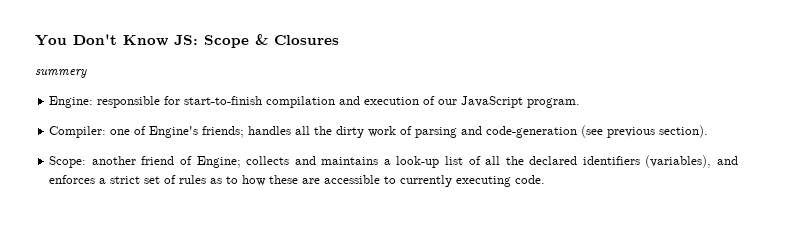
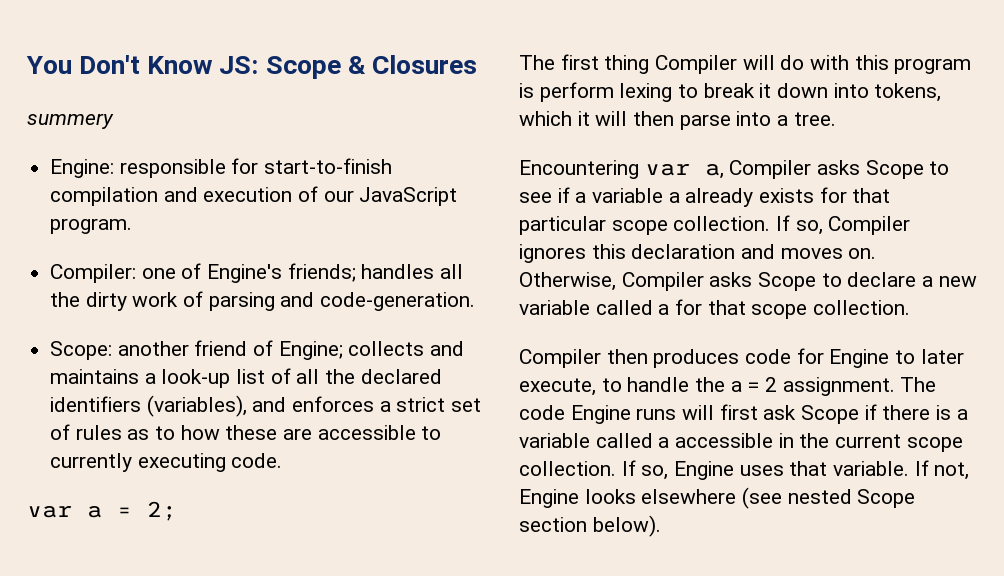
- Compiler: one of Engine's friends; handles all the dirty work of parsing and code-generation (see previous section).
+ Compiler: one of Engine's friends; handles all the dirty work of parsing and code-generation.
+ var a = 2;
+ The first thing Compiler will do with this program is perform lexing to break it down into tokens, which it will then parse into a tree.
+ Encountering var a, Compiler asks Scope to see if a variable a already exists for that particular scope collection. If so, Compiler ignores this declaration and moves on. Otherwise, Compiler asks Scope to declare a new variable called a for that scope collection.
+ Compiler then produces code for Engine to later execute, to handle the a = 2 assignment. The code Engine runs will first ask Scope if there is a variable called a accessible in the current scope collection. If so, Engine uses that variable. If not, Engine looks elsewhere (see nested Scope section below).

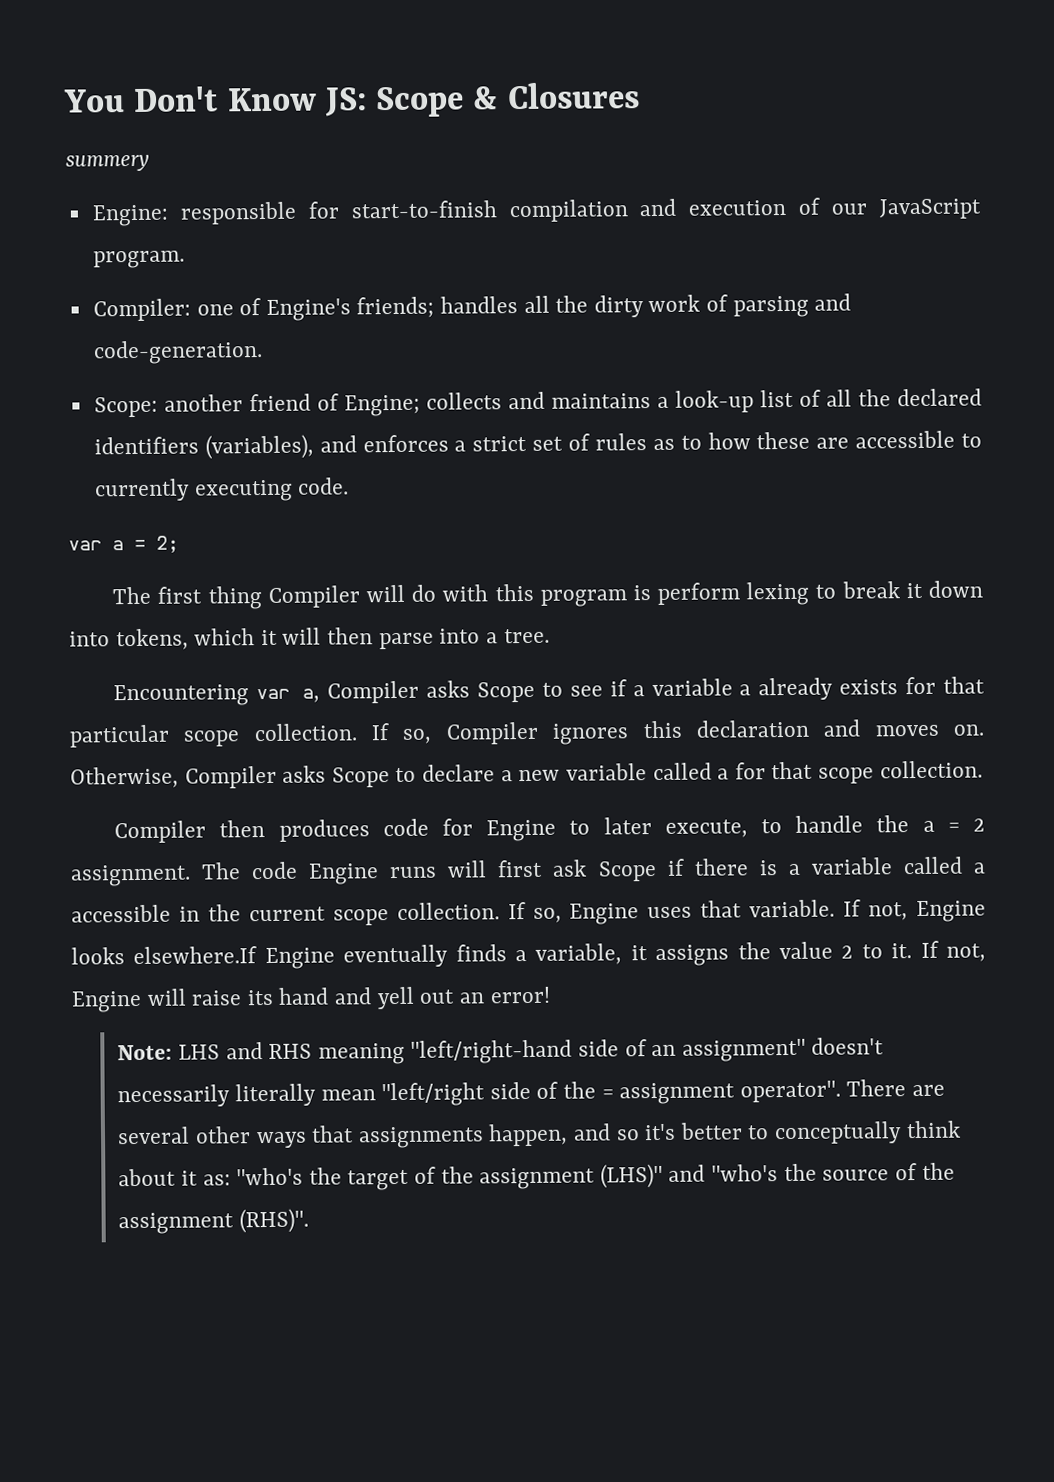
- If not, Engine looks elsewhere (see nested Scope section below).
+ If not, Engine looks elsewhere.If Engine eventually finds a variable, it assigns the value 2 to it. If not, Engine will raise its hand and yell out an error!
+ Note: LHS and RHS meaning "left/right-hand side of an assignment" doesn't necessarily literally mean "left/right side of the = assignment operator". There are several other ways that assignments happen, and so it's better to conceptually think about it as: "who's the target of the assignment (LHS)" and "who's the source of the assignment (RHS)".

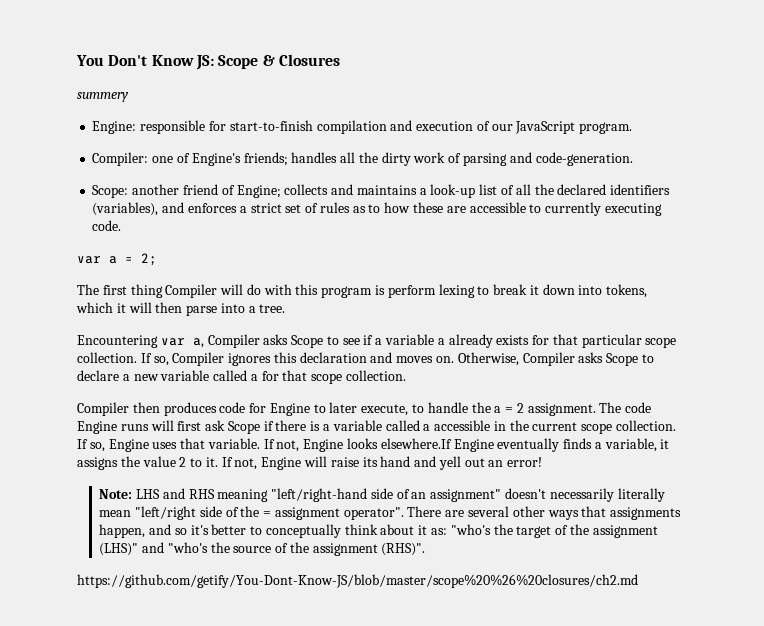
+ https://github.com/getify/You-Dont-Know-JS/blob/master/scope%20%26%20closures/ch2.md

